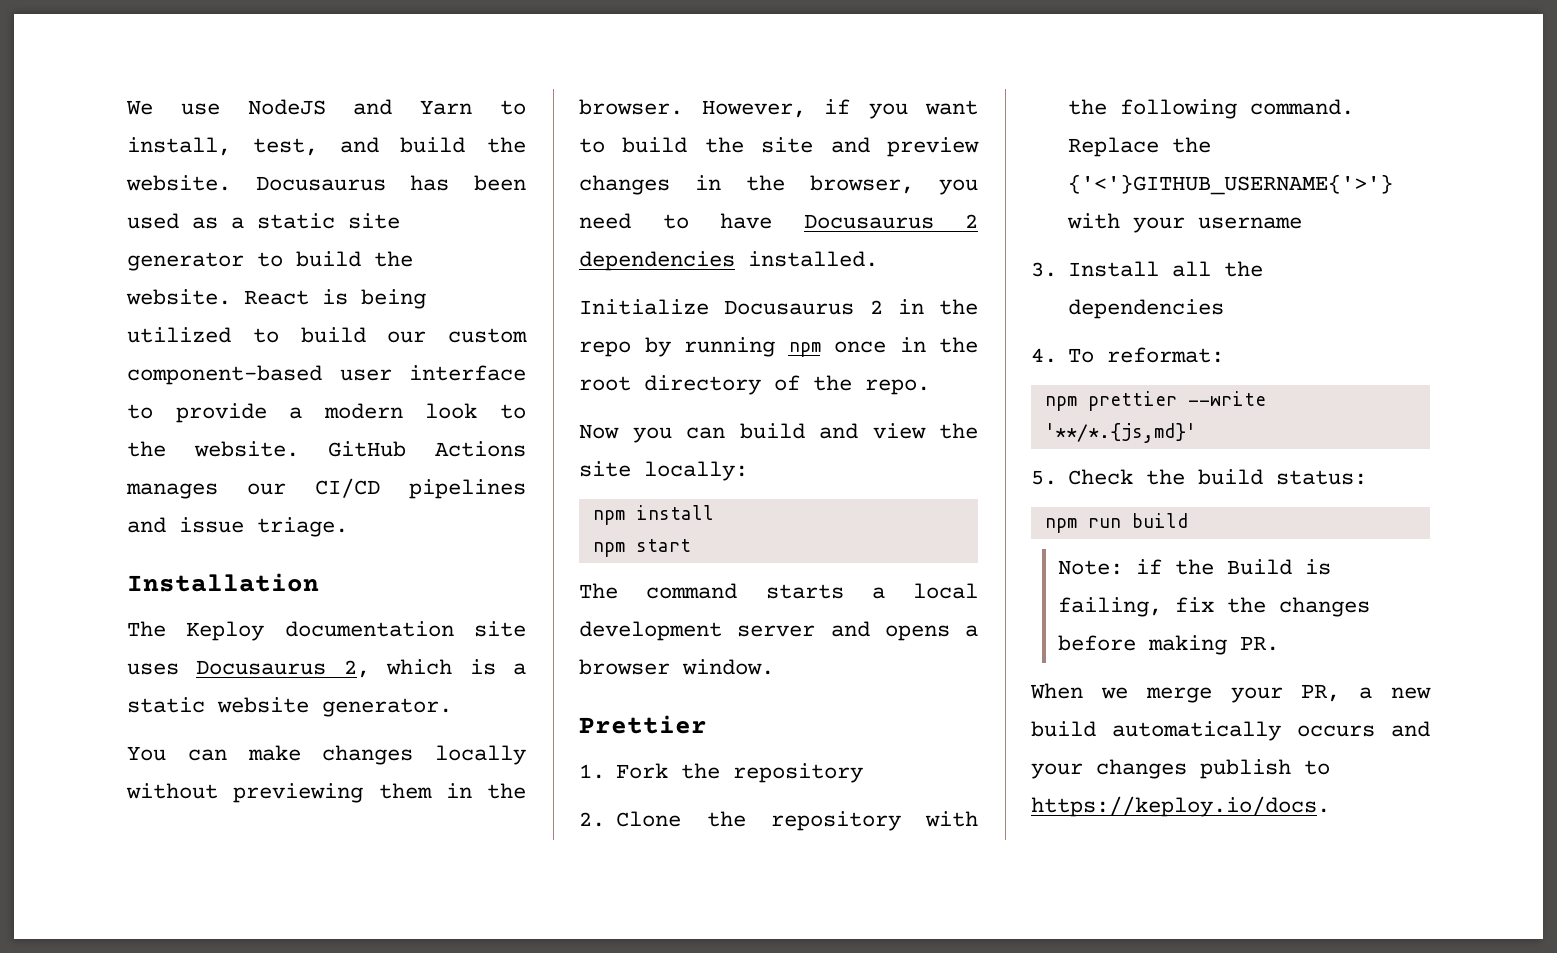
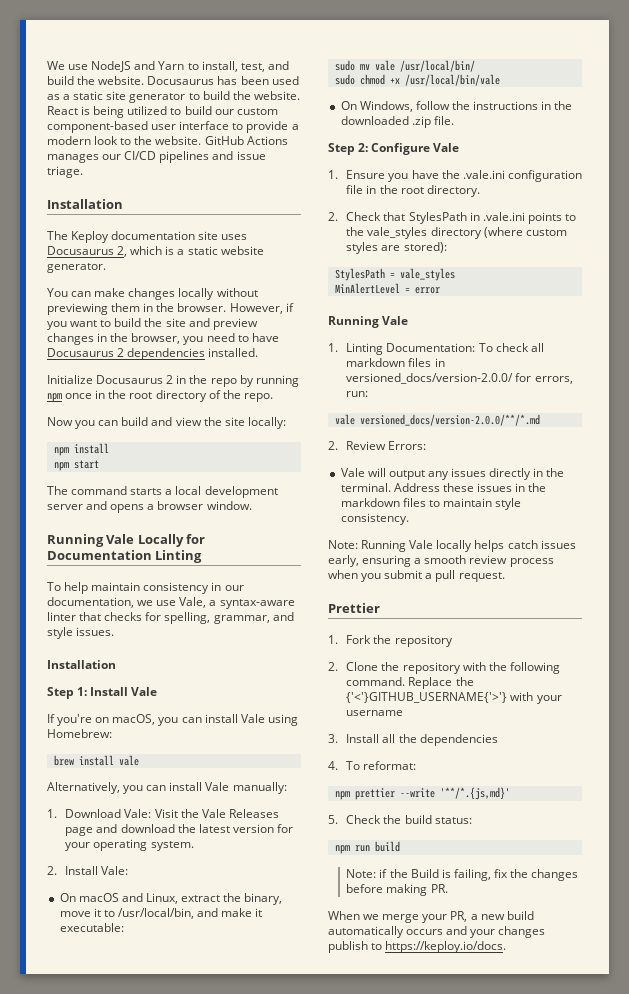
+ Running Vale Locally for Documentation Linting
+ To help maintain consistency in our documentation, we use Vale, a syntax-aware linter that checks for spelling, grammar, and style issues.
+ Installation
+ Step 1: Install Vale
+ If you're on macOS, you can install Vale using Homebrew:
+ brew install vale
+ Alternatively, you can install Vale manually:
+ 1. Download Vale: Visit the Vale Releases page and download the latest version for your operating system.
+ 2. Install Vale:
+ On macOS and Linux, extract the binary, move it to /usr/local/bin, and make it executable:
+ sudo mv vale /usr/local/bin/
+ sudo chmod +x /usr/local/bin/vale
+ On Windows, follow the instructions in the downloaded .zip file.
+ Step 2: Configure Vale
+ 1. Ensure you have the .vale.ini configuration file in the root directory.
+ 2. Check that StylesPath in .vale.ini points to the vale_styles directory (where custom styles are stored):
+ StylesPath = vale_styles
+ MinAlertLevel = error
+ Running Vale
+ 1. Linting Documentation: To check all markdown files in versioned_docs/version-2.0.0/ for errors, run:
+ vale versioned_docs/version-2.0.0/**/*.md
+ 2. Review Errors:
+ Vale will output any issues directly in the terminal. Address these issues in the markdown files to maintain style consistency.
+ Note: Running Vale locally helps catch issues early, ensuring a smooth review process when you submit a pull request.

